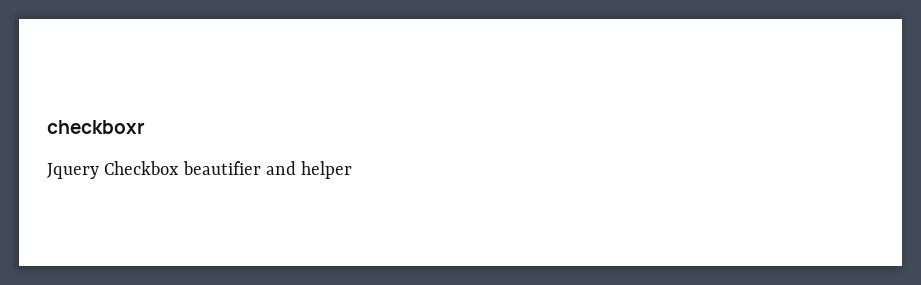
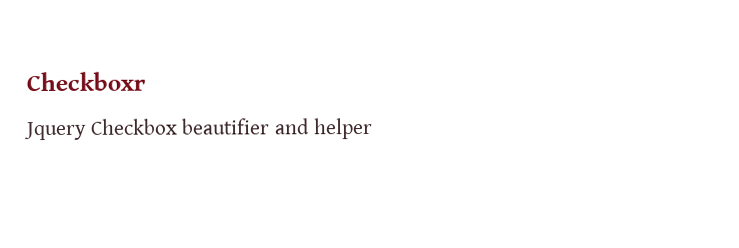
- checkboxr
+ Checkboxr

